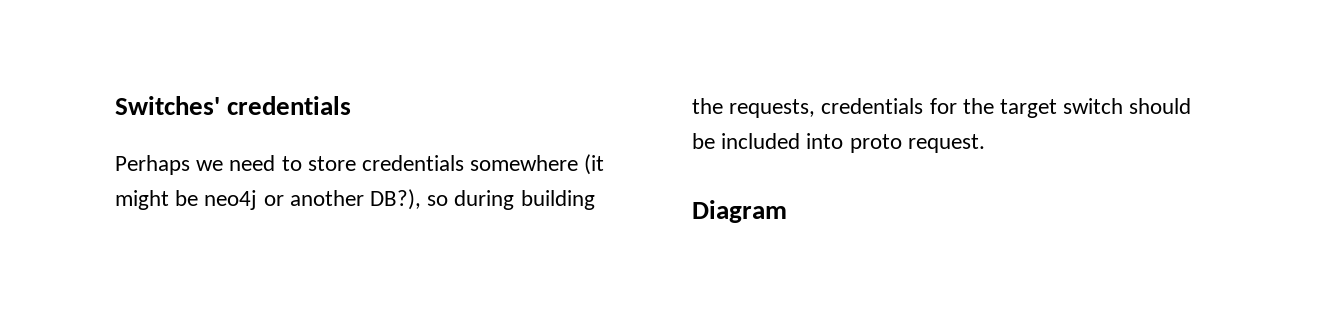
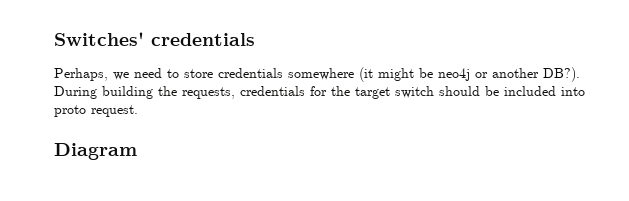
- Perhaps we need to store credentials somewhere (it might be neo4j or another DB?), so during building the requests, credentials for the target switch should be included into proto request.
+ Perhaps, we need to store credentials somewhere (it might be neo4j or another DB?). During building the requests, credentials for the target switch should be included into proto request.

